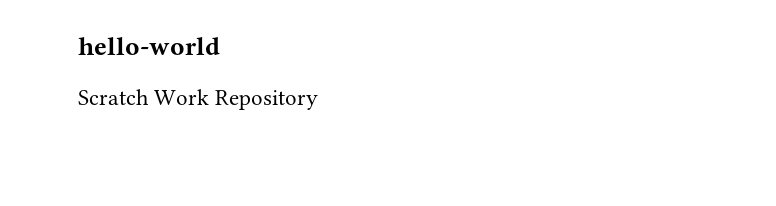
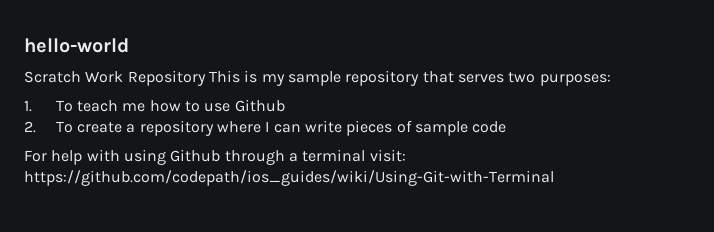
- Scratch Work Repository
+ Scratch Work Repository This is my sample repository that serves two purposes:
+ 1. To teach me how to use Github
+ 2. To create a repository where I can write pieces of sample code
+ For help with using Github through a terminal visit: https://github.com/codepath/ios_guides/wiki/Using-Git-with-Terminal

